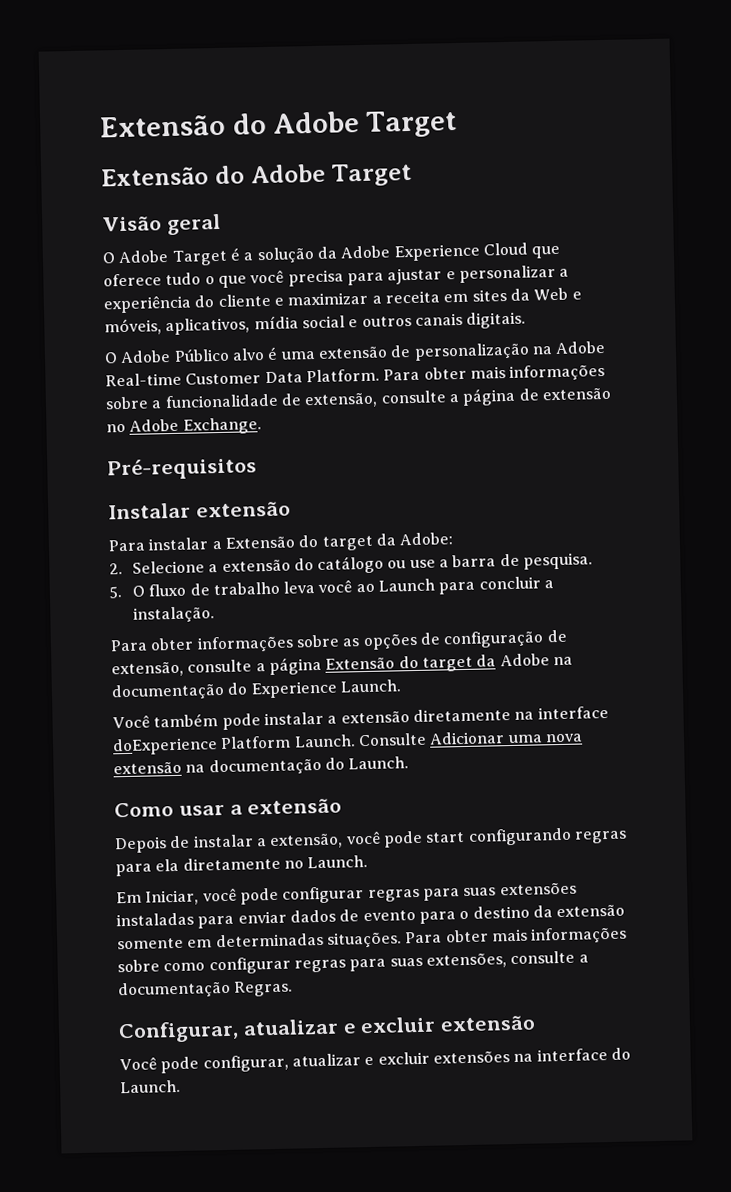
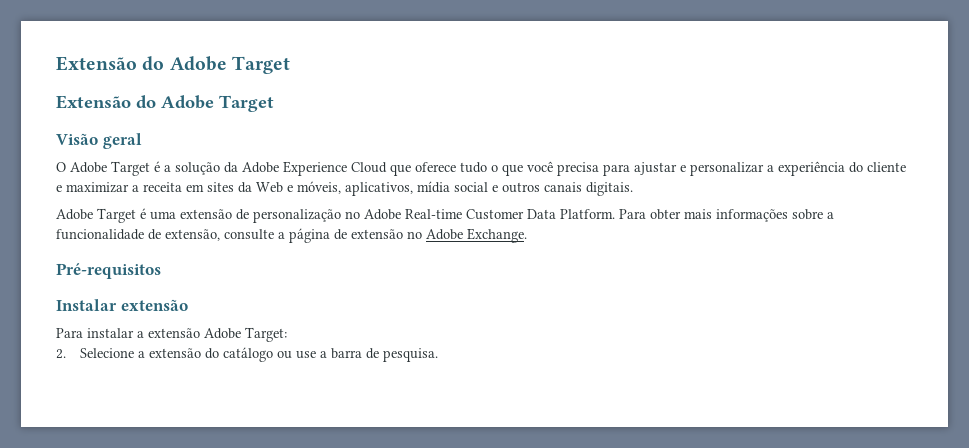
- O Adobe Público alvo é uma extensão de personalização na Adobe Real-time Customer Data Platform.
+ Adobe Target é uma extensão de personalização no Adobe Real-time Customer Data Platform.
- Para instalar a Extensão do target da Adobe:
+ Para instalar a extensão Adobe Target:
- 5. O fluxo de trabalho leva você ao Launch para concluir a instalação.
- Para obter informações sobre as opções de configuração de extensão, consulte a página Extensão do target da Adobe na documentação do Experience Launch.
- Você também pode instalar a extensão diretamente na interface doExperience Platform Launch. Consulte Adicionar uma nova extensão na documentação do Launch.
- Como usar a extensão
- Depois de instalar a extensão, você pode start configurando regras para ela diretamente no Launch.
- Em Iniciar, você pode configurar regras para suas extensões instaladas para enviar dados de evento para o destino da extensão somente em determinadas situações. Para obter mais informações sobre como configurar regras para suas extensões, consulte a documentação Regras.
- Configurar, atualizar e excluir extensão
- Você pode configurar, atualizar e excluir extensões na interface do Launch.

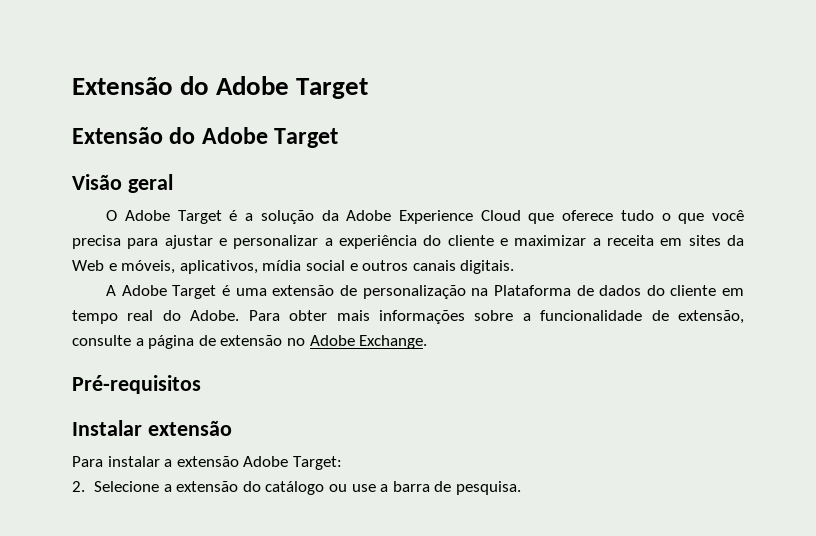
- Adobe Target é uma extensão de personalização no Adobe Real-time Customer Data Platform.
+ A Adobe Target é uma extensão de personalização na Plataforma de dados do cliente em tempo real do Adobe.

